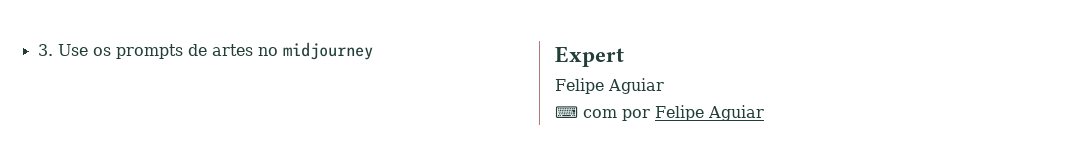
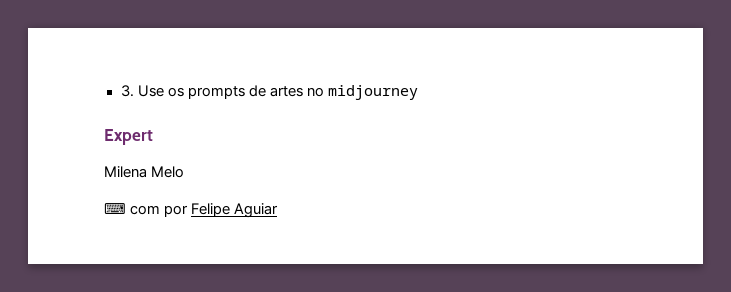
  Expert
- Felipe Aguiar
+ Milena Melo

